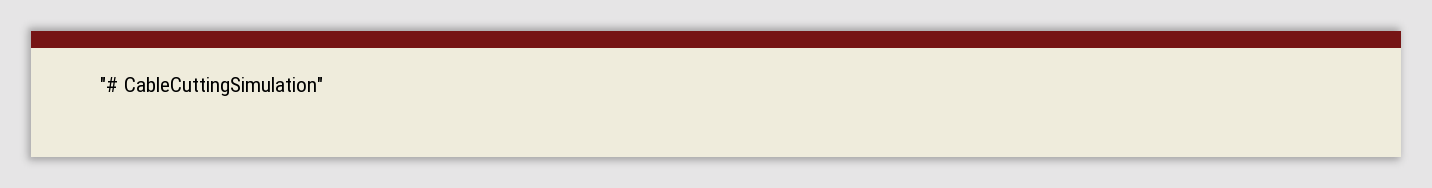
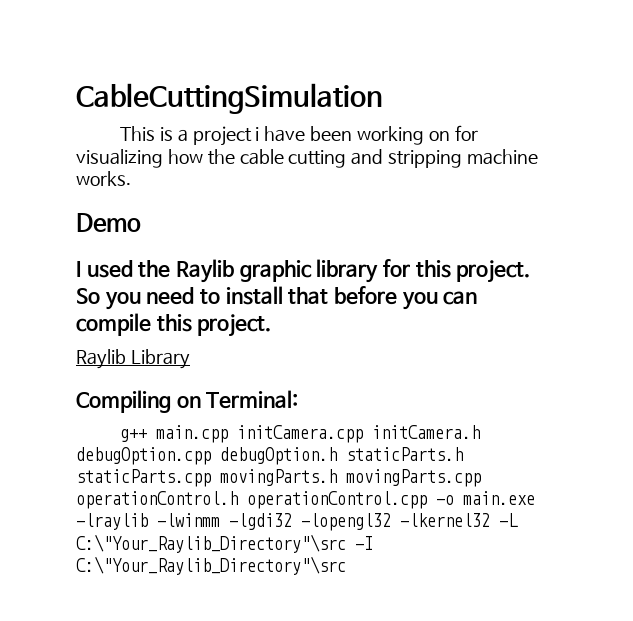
- "# CableCuttingSimulation"
+ CableCuttingSimulation
+ This is a project i have been working on for visualizing how the cable cutting and stripping machine works.
+ Demo
+ I used the Raylib graphic library for this project. So you need to install that before you can compile this project.
+ Raylib Library
+ Compiling on Terminal:
+ g++ main.cpp initCamera.cpp initCamera.h debugOption.cpp debugOption.h staticParts.h staticParts.cpp movingParts.h movingParts.cpp operationControl.h operationControl.cpp -o main.exe -lraylib -lwinmm -lgdi32 -lopengl32 -lkernel32 -L C:\"Your_Raylib_Directory"\src -I C:\"Your_Raylib_Directory"\src

